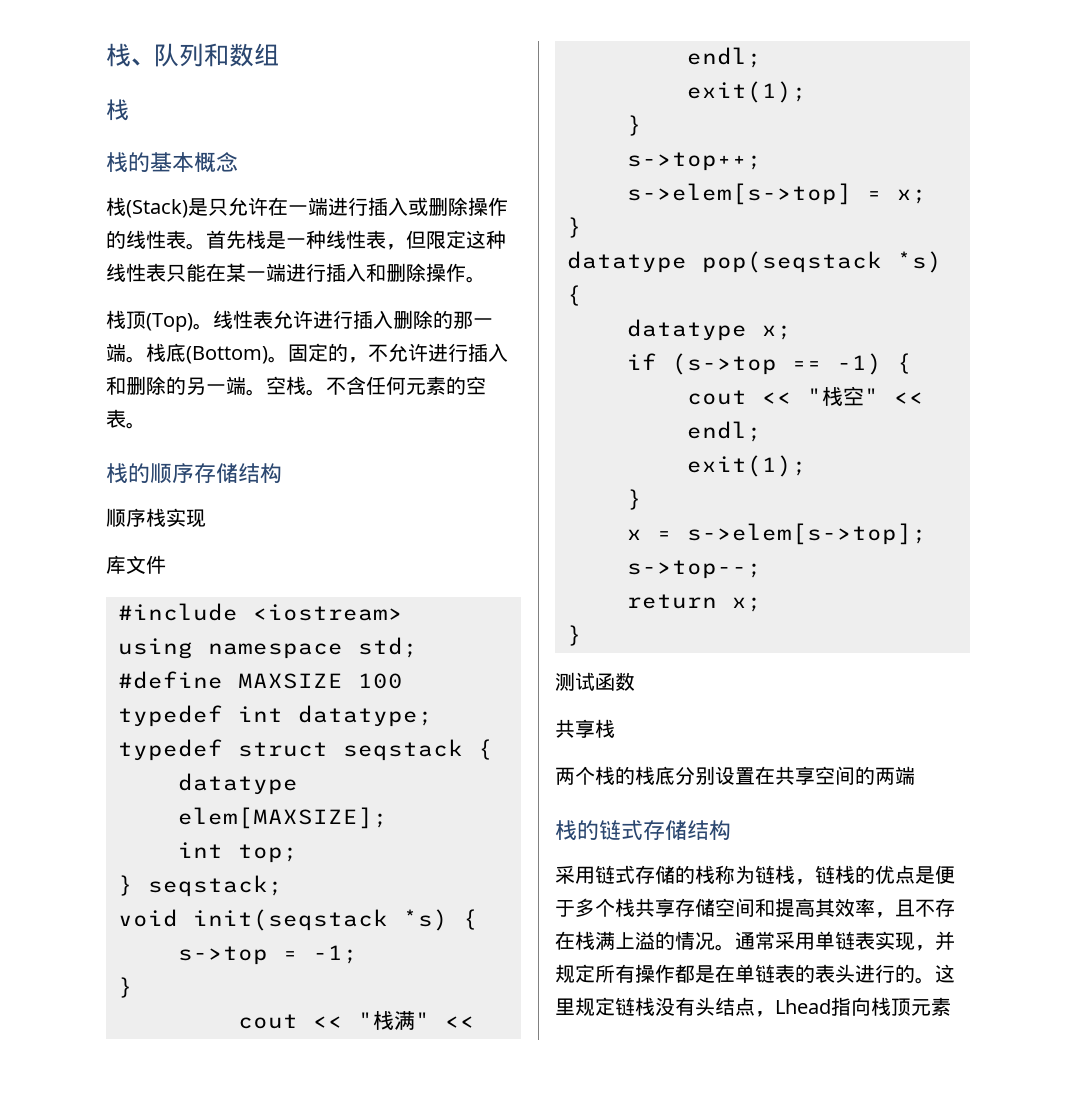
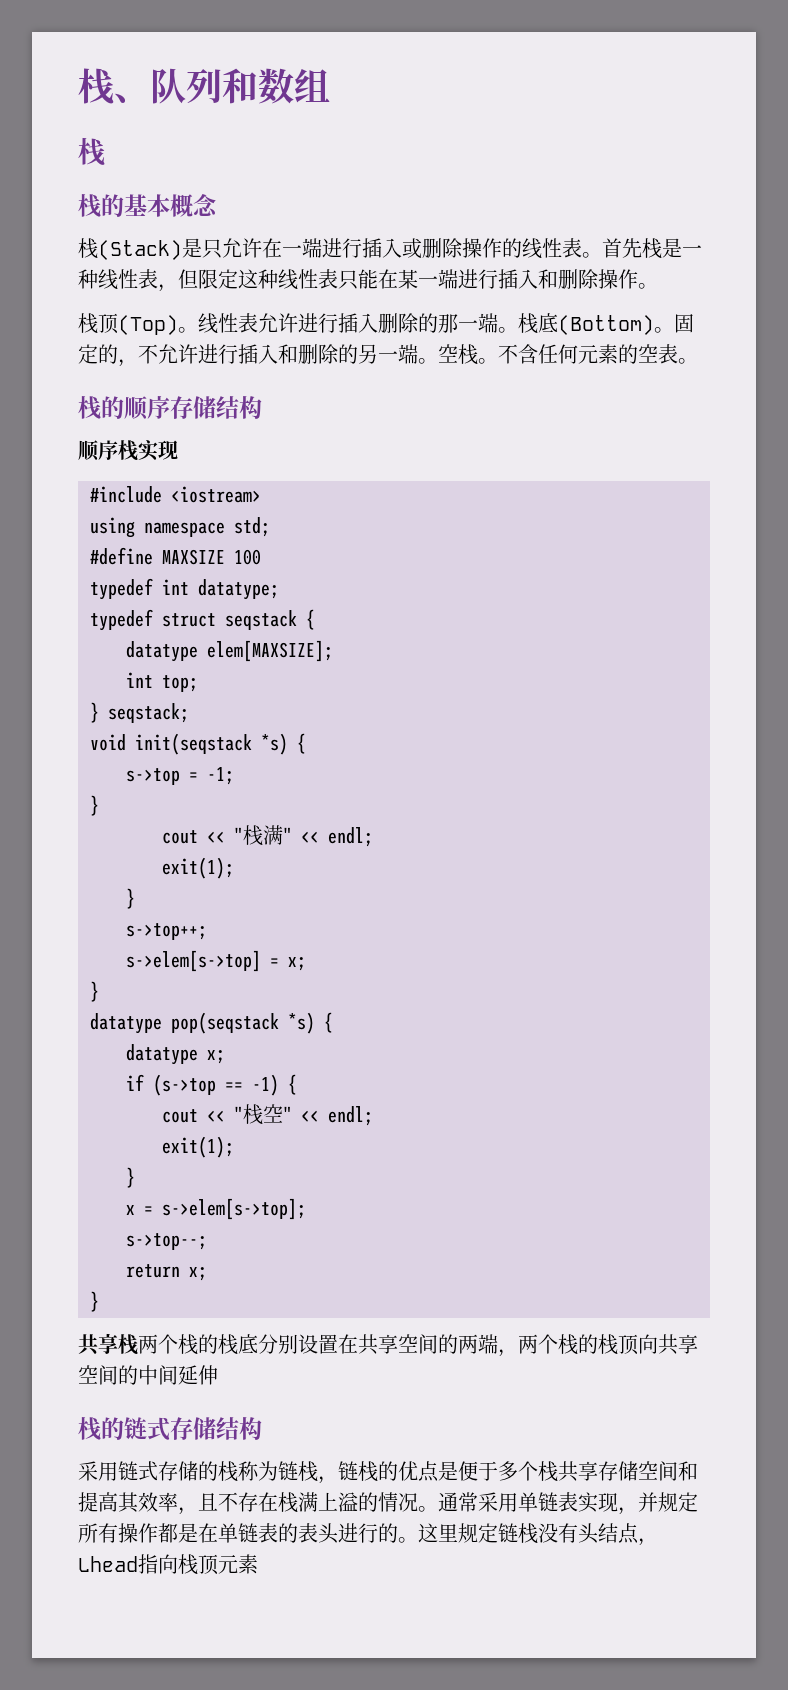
- 库文件
- 测试函数
- 共享栈
- 两个栈的栈底分别设置在共享空间的两端
+ 共享栈两个栈的栈底分别设置在共享空间的两端，两个栈的栈顶向共享空间的中间延伸

